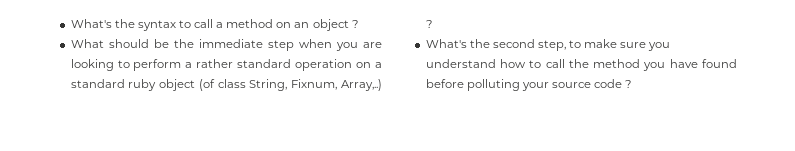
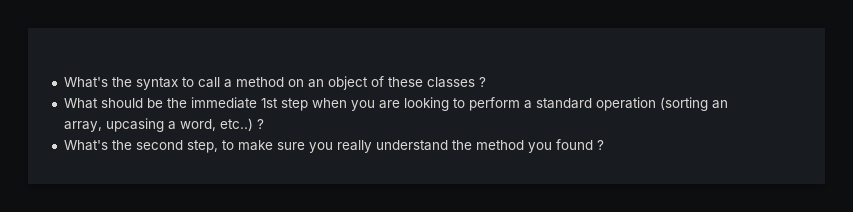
- What's the syntax to call a method on an object ?
+ What's the syntax to call a method on an object of these classes ?
- What should be the immediate step when you are looking to perform a rather standard operation on a standard ruby object (of class String, Fixnum, Array,..)
+ What should be the immediate 1st step when you are looking to perform a standard operation (sorting an array, upcasing a word, etc..)
- What's the second step, to make sure you understand how to call the method you have found before polluting your source code ?
+ What's the second step, to make sure you really understand the method you found ?

